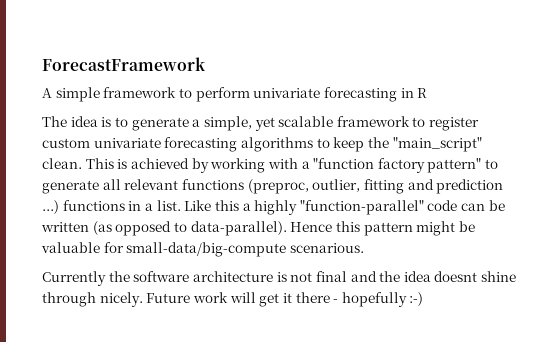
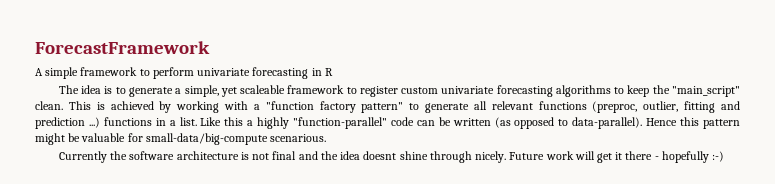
- The idea is to generate a simple, yet scalable framework to register custom univariate forecasting algorithms to keep the "main_script" clean.
+ The idea is to generate a simple, yet scaleable framework to register custom univariate forecasting algorithms to keep the "main_script" clean.

